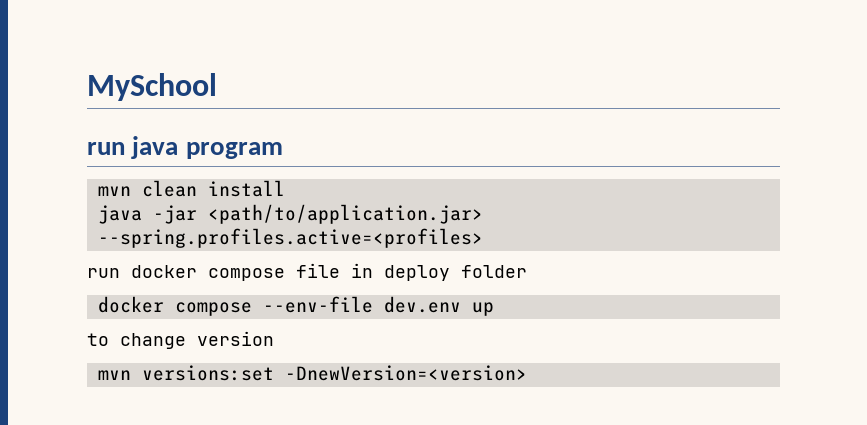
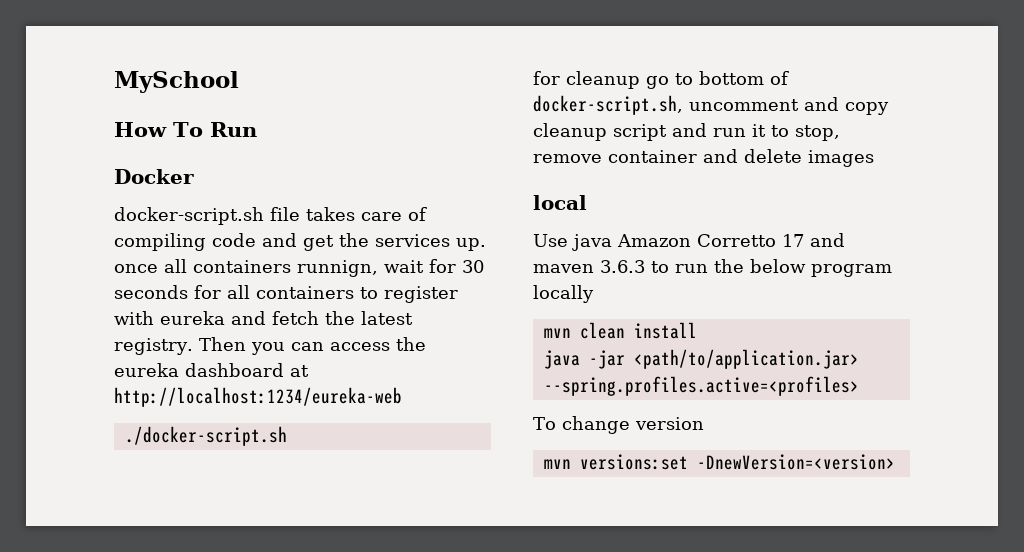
- run java program
+ How To Run
+ Docker
+ docker-script.sh file takes care of compiling code and get the services up. once all containers runnign, wait for 30 seconds for all containers to register with eureka and fetch the latest registry. Then you can access the eureka dashboard at http://localhost:1234/eureka-web
+ ./docker-script.sh
+ for cleanup go to bottom of docker-script.sh, uncomment and copy cleanup script and run it to stop, remove container and delete images
+ local
+ Use java Amazon Corretto 17 and maven 3.6.3 to run the below program locally
- run docker compose file in deploy folder
- docker compose --env-file dev.env up
- to change version
+ To change version

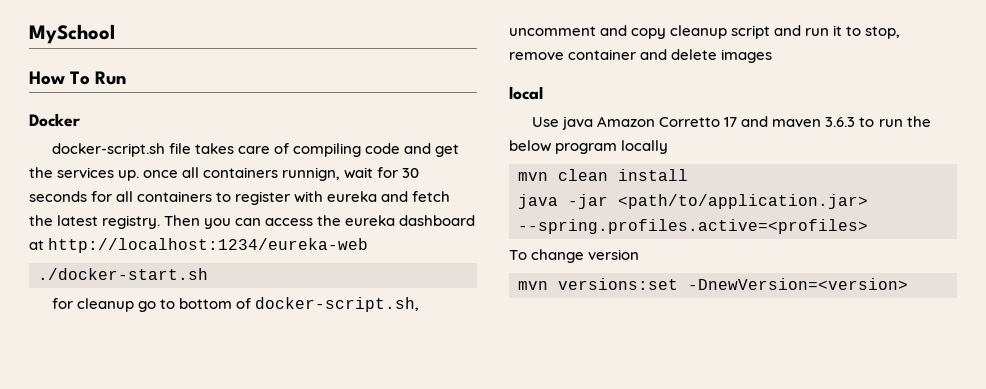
- ./docker-script.sh
+ ./docker-start.sh

